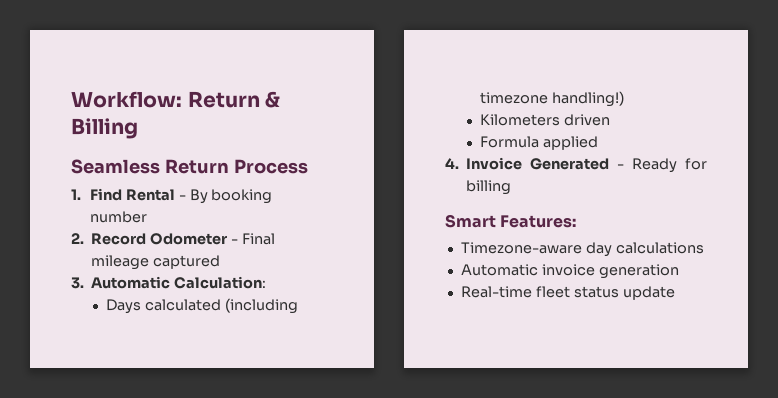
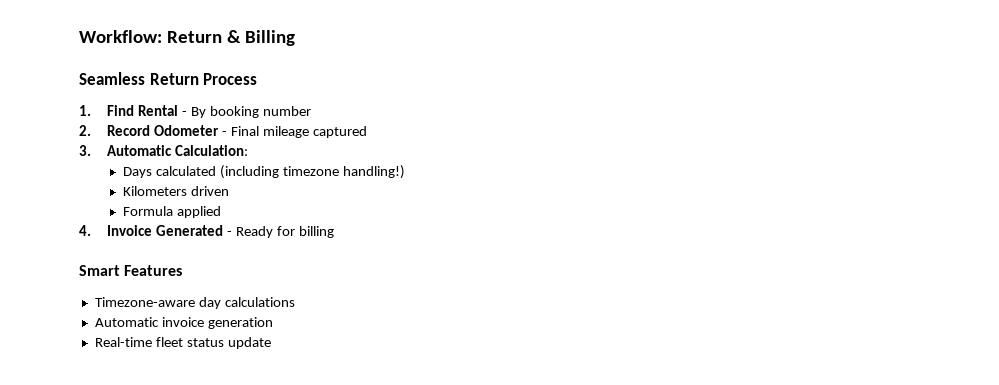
- Smart Features:
+ Smart Features

